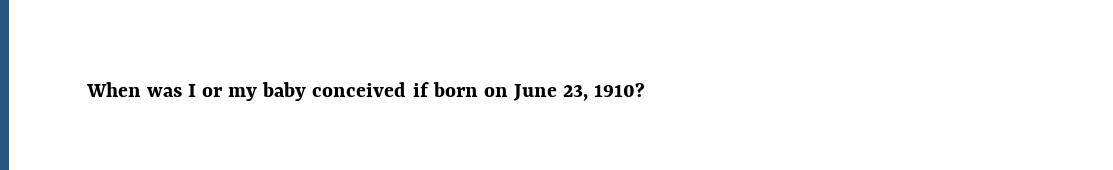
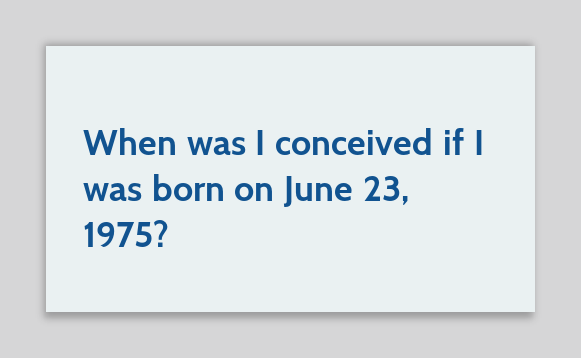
- When was I or my baby conceived if born on June 23, 1910?
+ When was I conceived if I was born on June 23, 1975?

